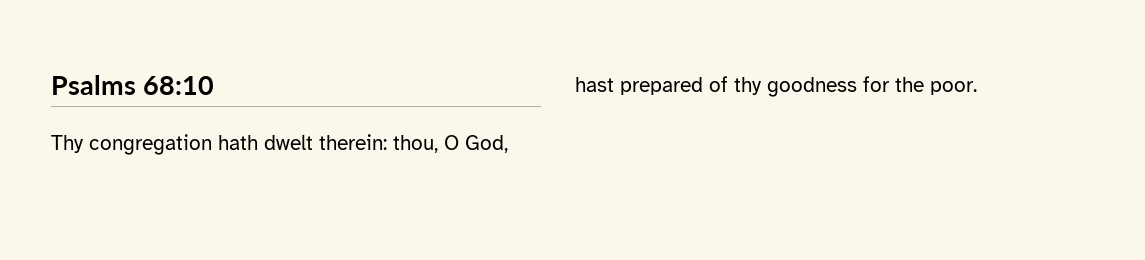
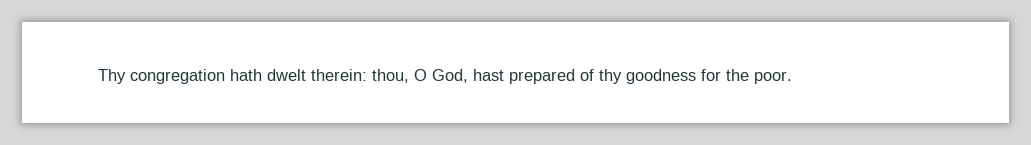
- Psalms 68:10

